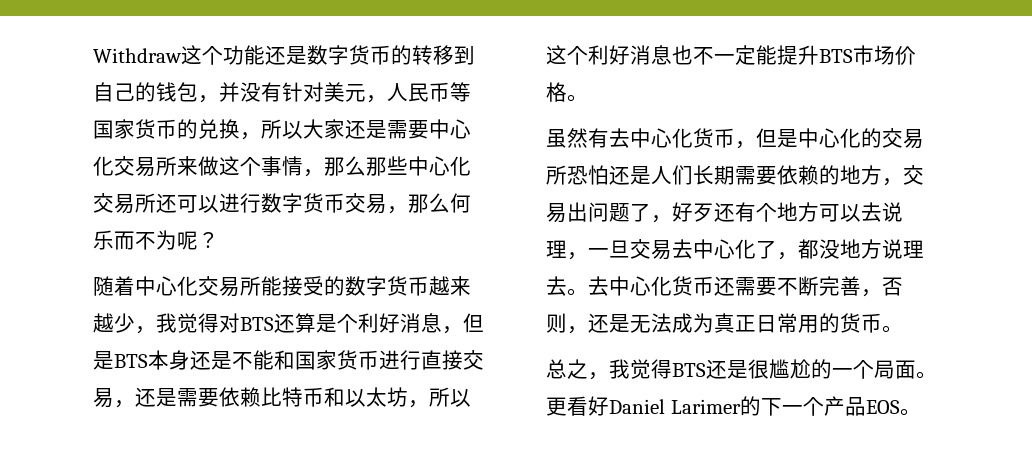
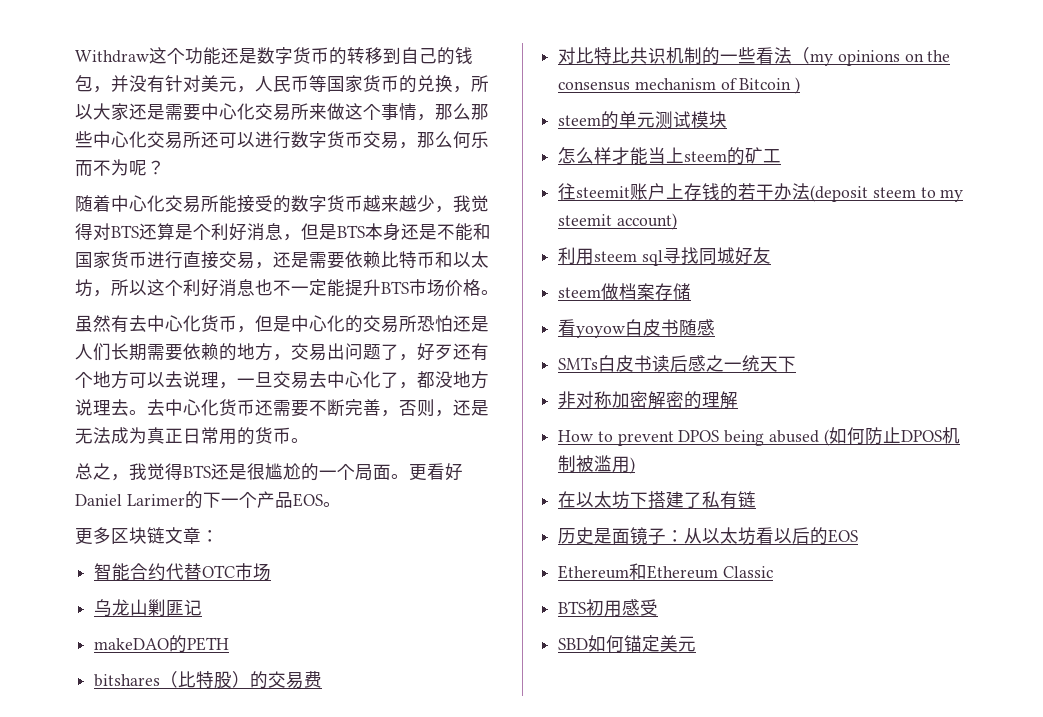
+ 更多区块链文章：
+ 智能合约代替OTC市场
+ 乌龙山剿匪记
+ makeDAO的PETH
+ bitshares（比特股）的交易费
+ 对比特比共识机制的一些看法（my opinions on the consensus mechanism of Bitcoin )
+ steem的单元测试模块
+ 怎么样才能当上steem的矿工
+ 往steemit账户上存钱的若干办法(deposit steem to my steemit account)
+ 利用steem sql寻找同城好友
+ steem做档案存储
+ 看yoyow白皮书随感
+ SMTs白皮书读后感之一统天下
+ 非对称加密解密的理解
+ How to prevent DPOS being abused (如何防止DPOS机制被滥用)
+ 在以太坊下搭建了私有链
+ 历史是面镜子：从以太坊看以后的EOS
+ Ethereum和Ethereum Classic
+ BTS初用感受
+ SBD如何锚定美元

